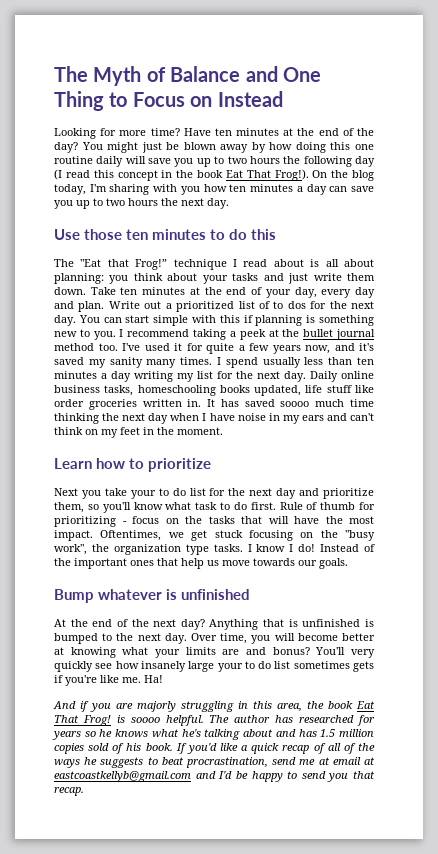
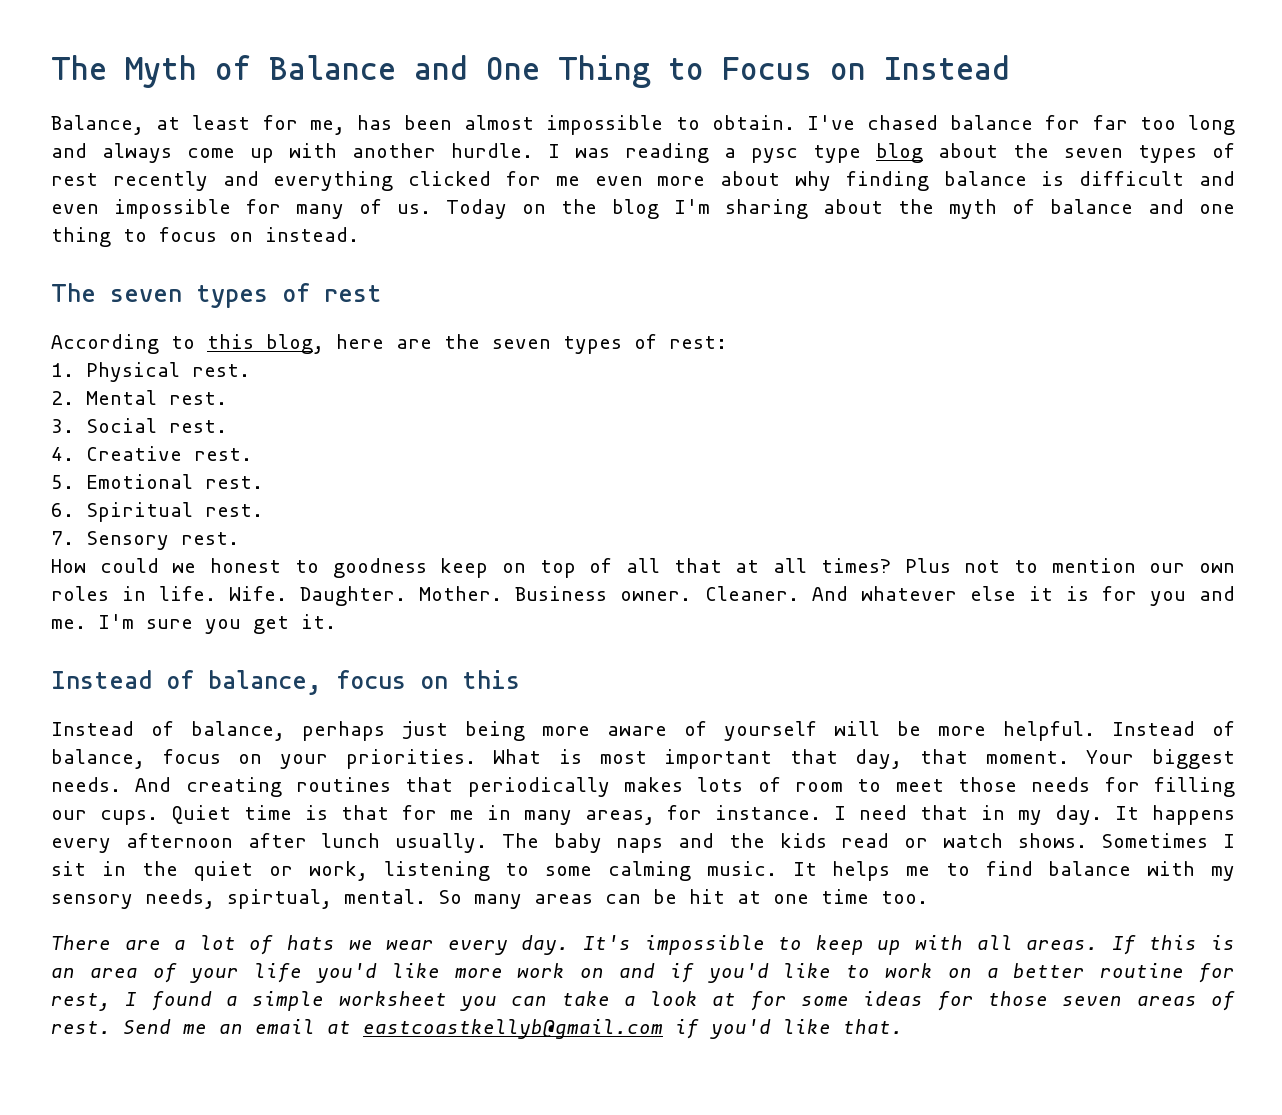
- Looking for more time? Have ten minutes at the end of the day? You might just be blown away by how doing this one routine daily will save you up to two hours the following day (I read this concept in the book Eat That Frog!). On the blog today, I'm sharing with you how ten minutes a day can save you up to two hours the next day.
- Use those ten minutes to do this
- The "Eat that Frog!” technique I read about is all about planning: you think about your tasks and just write them down. Take ten minutes at the end of your day, every day and plan. Write out a prioritized list of to dos for the next day. You can start simple with this if planning is something new to you. I recommend taking a peek at the bullet journal method too. I've used it for quite a few years now, and it's saved my sanity many times. I spend usually less than ten minutes a day writing my list for the next day. Daily online business tasks, homeschooling books updated, life stuff like order groceries written in. It has saved soooo much time thinking the next day when I have noise in my ears and can't think on my feet in the moment.
- Learn how to prioritize
- Next you take your to do list for the next day and prioritize them, so you'll know what task to do first. Rule of thumb for prioritizing - focus on the tasks that will have the most impact. Oftentimes, we get stuck focusing on the "busy work", the organization type tasks. I know I do! Instead of the important ones that help us move towards our goals.
- Bump whatever is unfinished
- At the end of the next day? Anything that is unfinished is bumped to the next day. Over time, you will become better at knowing what your limits are and bonus? You'll very quickly see how insanely large your to do list sometimes gets if you're like me. Ha!
- And if you are majorly struggling in this area, the book Eat That Frog! is soooo helpful. The author has researched for years so he knows what he's talking about and has 1.5 million copies sold of his book. If you'd like a quick recap of all of the ways he suggests to beat procrastination, send me at email at eastcoastkellyb@gmail.com and I'd be happy to send you that recap.
+ Balance, at least for me, has been almost impossible to obtain. I've chased balance for far too long and always come up with another hurdle. I was reading a pysc type blog about the seven types of rest recently and everything clicked for me even more about why finding balance is difficult and even impossible for many of us. Today on the blog I'm sharing about the myth of balance and one thing to focus on instead.
+ The seven types of rest
+ According to this blog, here are the seven types of rest:
+ 1. Physical rest.
+ 2. Mental rest.
+ 3. Social rest.
+ 4. Creative rest.
+ 5. Emotional rest.
+ 6. Spiritual rest.
+ 7. Sensory rest.
+ How could we honest to goodness keep on top of all that at all times? Plus not to mention our own roles in life. Wife. Daughter. Mother. Business owner. Cleaner. And whatever else it is for you and me. I'm sure you get it.
+ Instead of balance, focus on this
+ Instead of balance, perhaps just being more aware of yourself will be more helpful. Instead of balance, focus on your priorities. What is most important that day, that moment. Your biggest needs. And creating routines that periodically makes lots of room to meet those needs for filling our cups. Quiet time is that for me in many areas, for instance. I need that in my day. It happens every afternoon after lunch usually. The baby naps and the kids read or watch shows. Sometimes I sit in the quiet or work, listening to some calming music. It helps me to find balance with my sensory needs, spirtual, mental. So many areas can be hit at one time too.
+ There are a lot of hats we wear every day. It's impossible to keep up with all areas. If this is an area of your life you'd like more work on and if you'd like to work on a better routine for rest, I found a simple worksheet you can take a look at for some ideas for those seven areas of rest. Send me an email at eastcoastkellyb@gmail.com if you'd like that.

